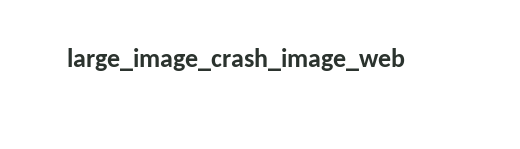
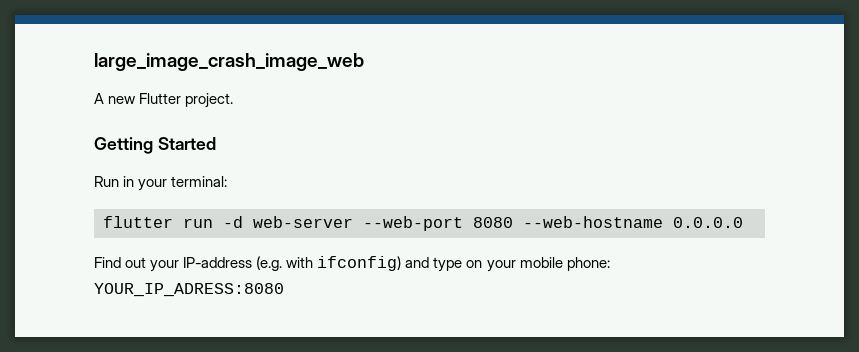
+ A new Flutter project.
+ Getting Started
+ Run in your terminal:
+ flutter run -d web-server --web-port 8080 --web-hostname 0.0.0.0
+ Find out your IP-address (e.g. with ifconfig) and type on your mobile phone: YOUR_IP_ADRESS:8080

